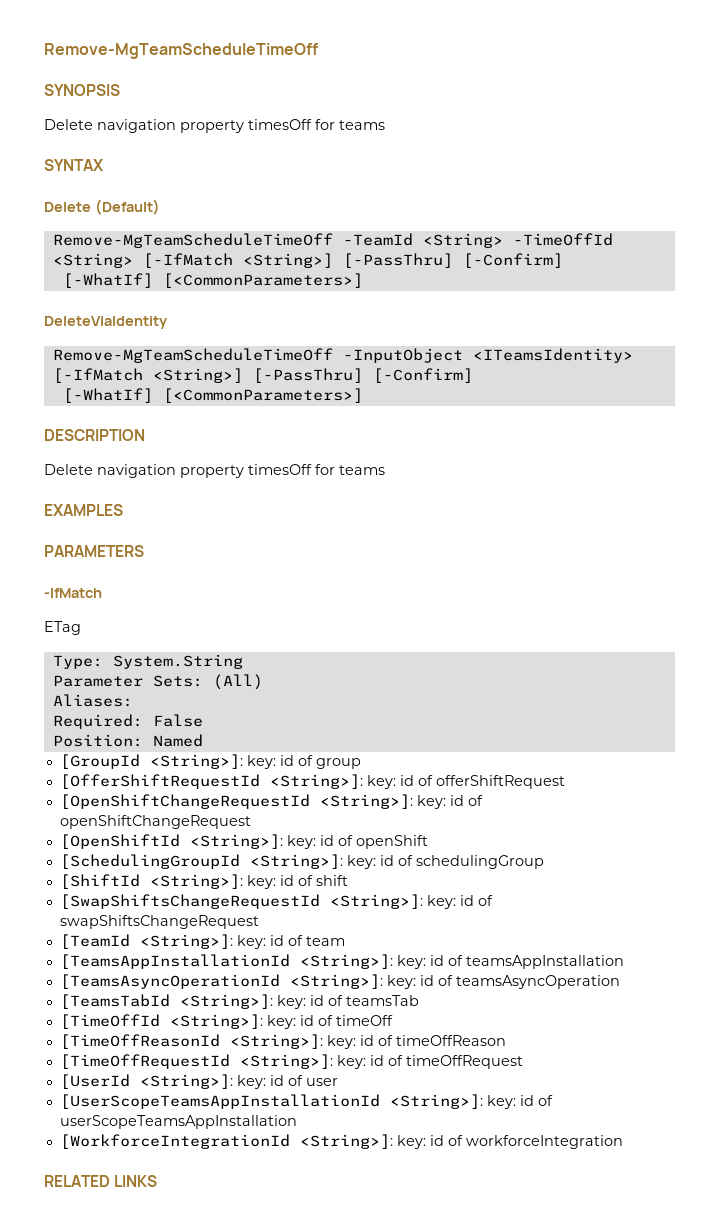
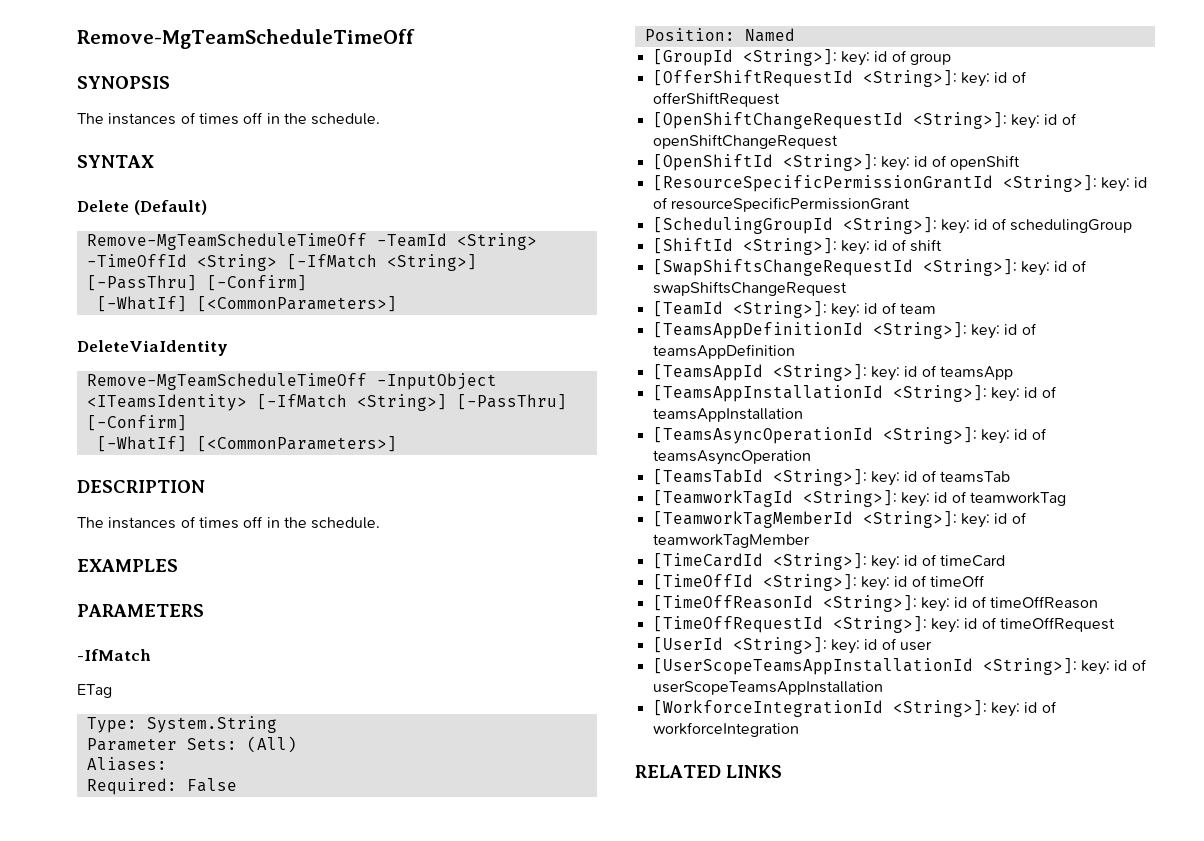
  SYNOPSIS
- Delete navigation property timesOff for teams
+ The instances of times off in the schedule.
  DESCRIPTION
- Delete navigation property timesOff for teams
+ The instances of times off in the schedule.
+ [ResourceSpecificPermissionGrantId <String>]: key: id of resourceSpecificPermissionGrant
+ [TeamsAppDefinitionId <String>]: key: id of teamsAppDefinition
+ [TeamsAppId <String>]: key: id of teamsApp
+ [TeamworkTagId <String>]: key: id of teamworkTag
+ [TeamworkTagMemberId <String>]: key: id of teamworkTagMember
+ [TimeCardId <String>]: key: id of timeCard

